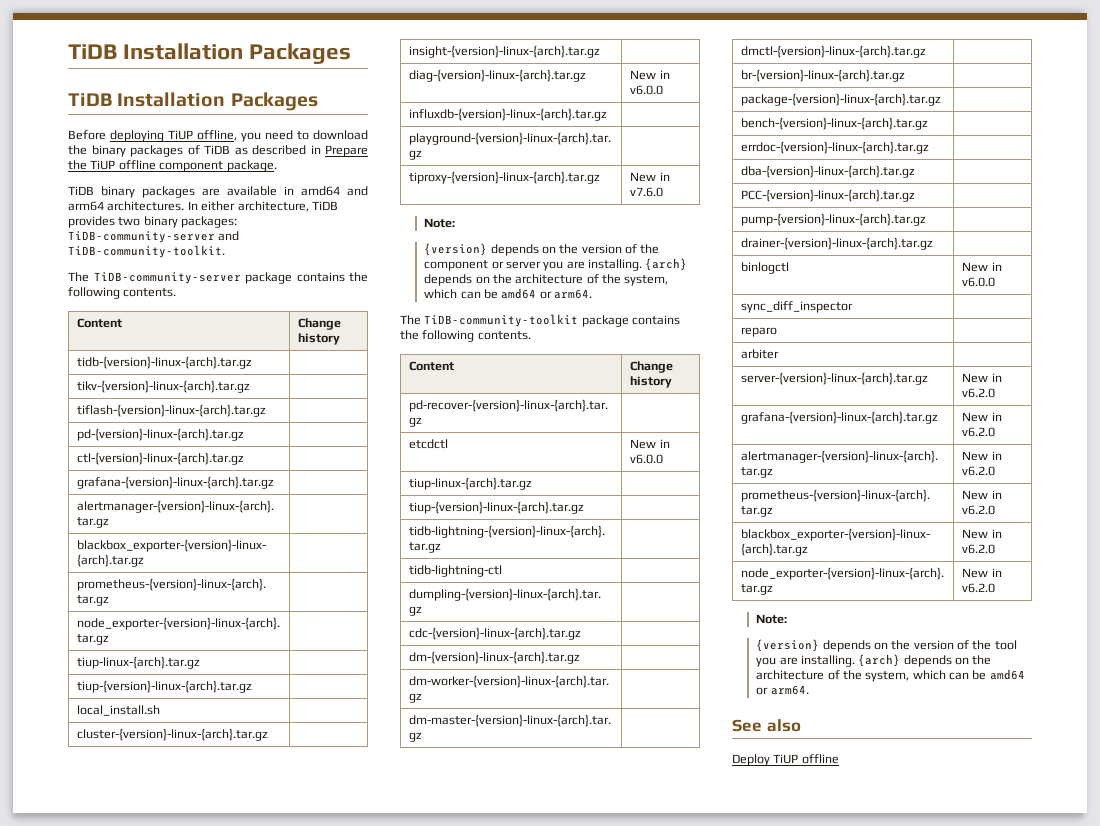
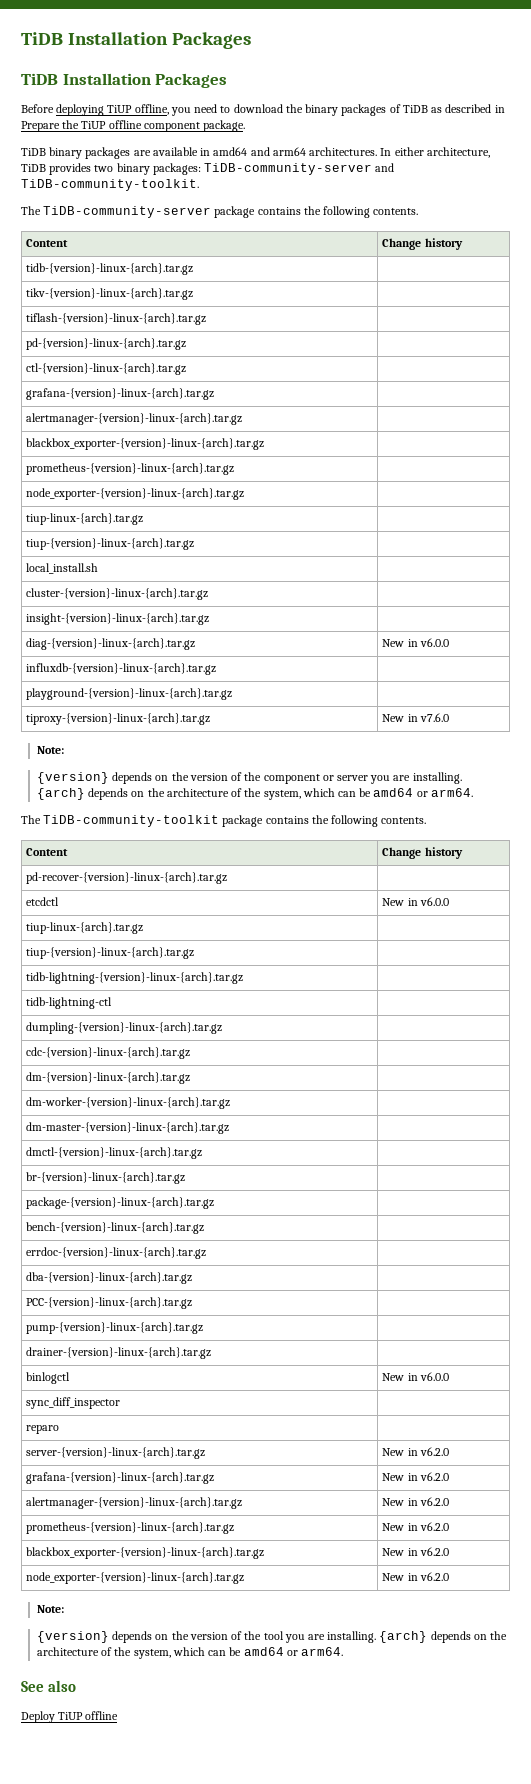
- arbiter |

